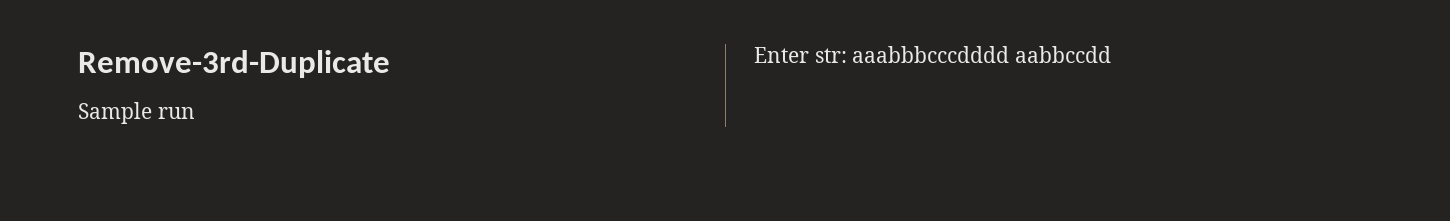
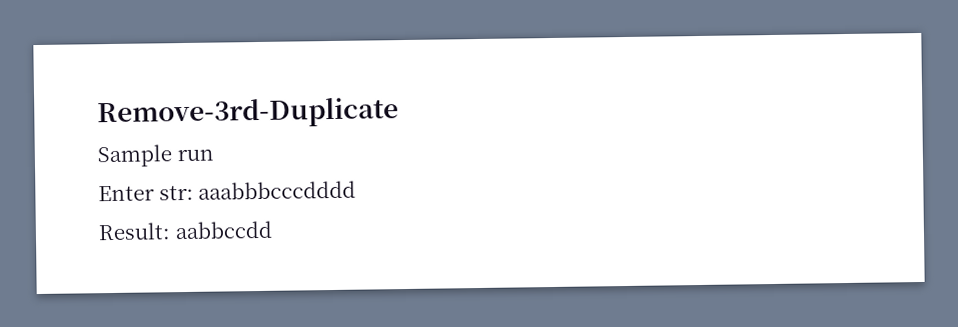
- Enter str: aaabbbcccdddd aabbccdd
+ Enter str: aaabbbcccdddd
+ Result: aabbccdd

